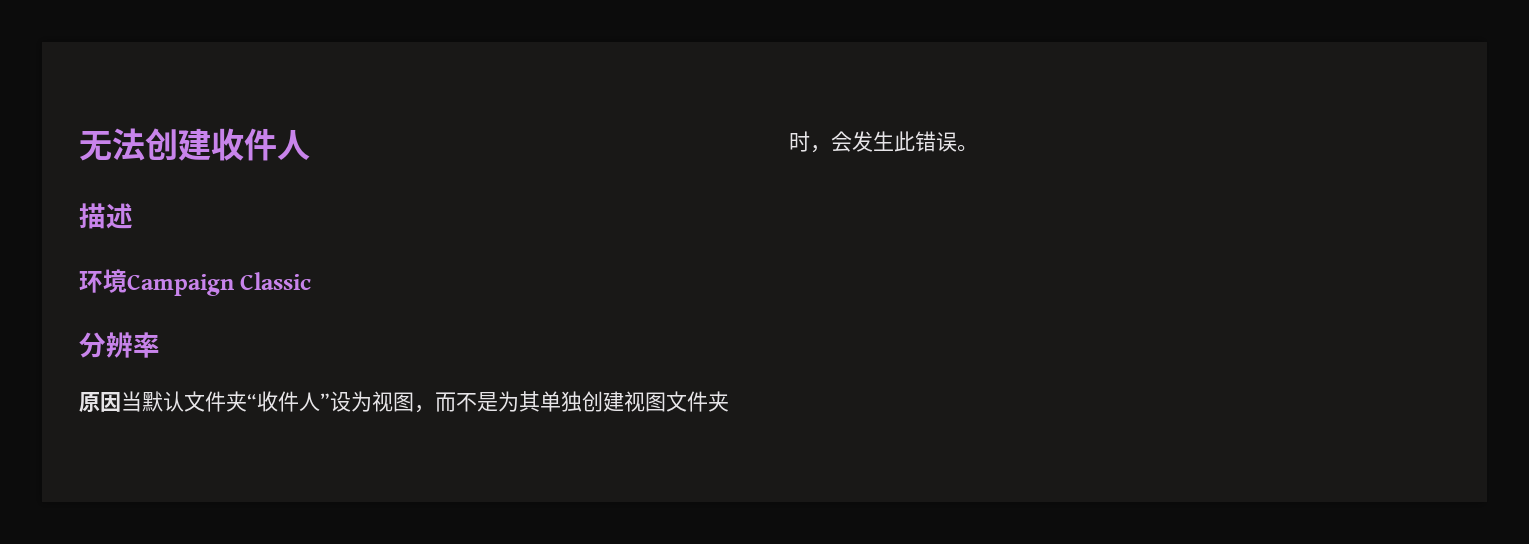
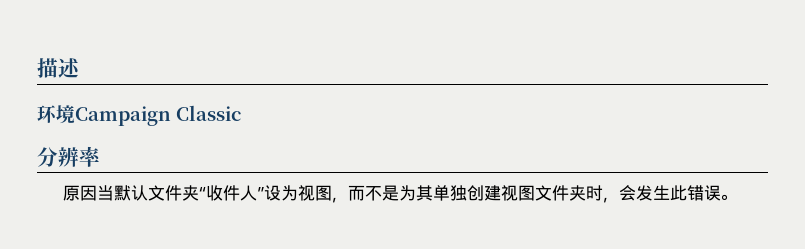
- 无法创建收件人

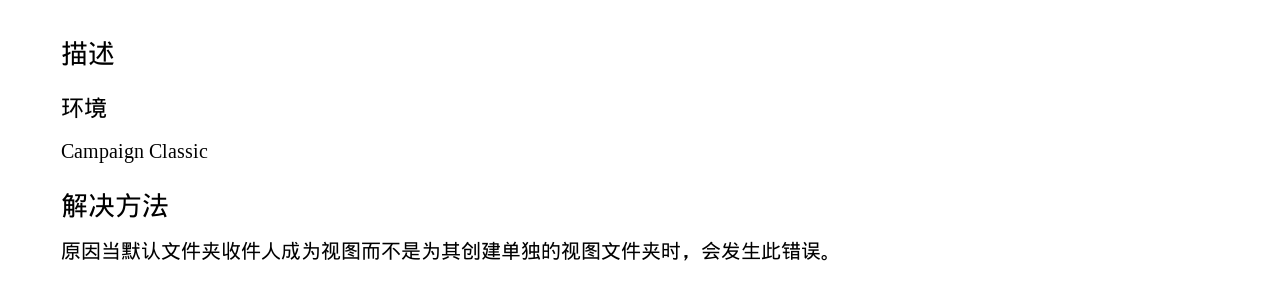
- 环境Campaign Classic
+ 环境
+ Campaign Classic
- 分辨率
+ 解决方法
- 原因当默认文件夹“收件人”设为视图，而不是为其单独创建视图文件夹时，会发生此错误。
+ 原因当默认文件夹收件人成为视图而不是为其创建单独的视图文件夹时，会发生此错误。

